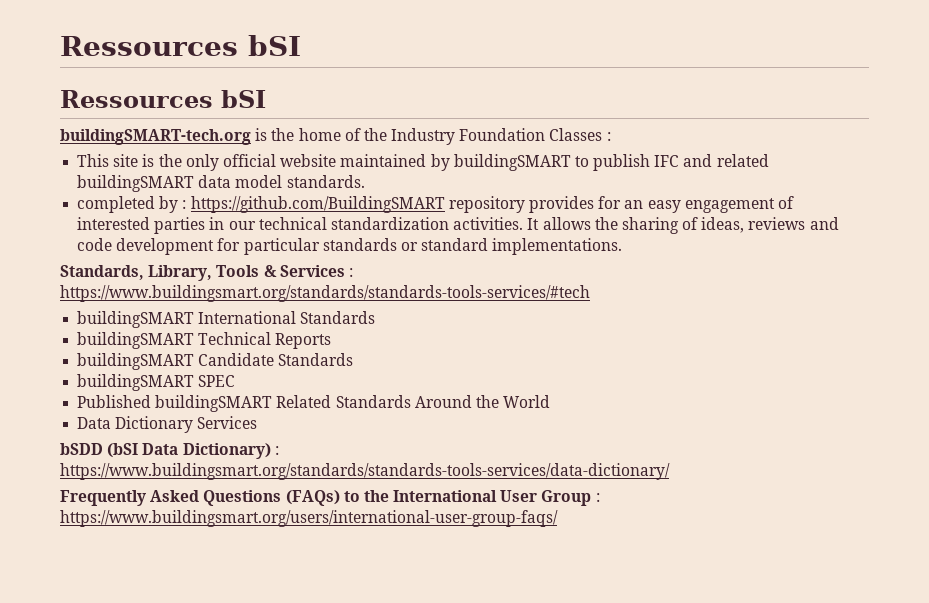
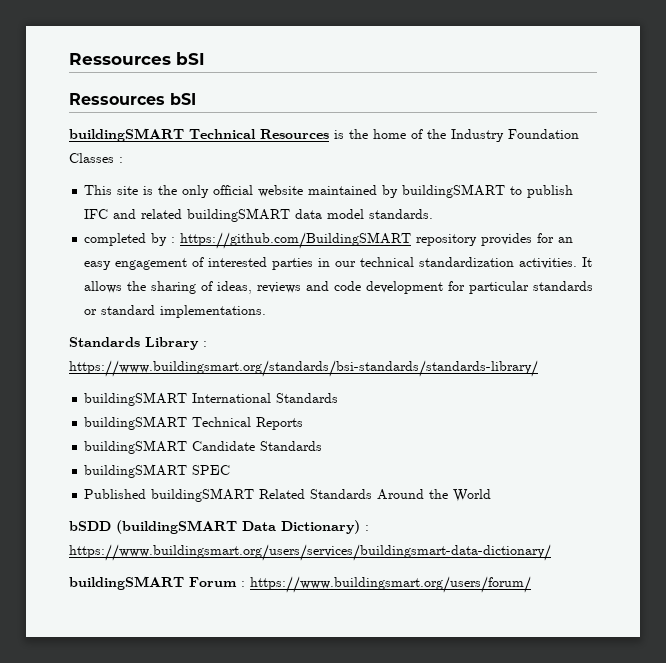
- buildingSMART-tech.org is the home of the Industry Foundation Classes :
+ buildingSMART Technical Resources is the home of the Industry Foundation Classes :
- Standards, Library, Tools & Services : https://www.buildingsmart.org/standards/standards-tools-services/#tech
+ Standards Library : https://www.buildingsmart.org/standards/bsi-standards/standards-library/
- Data Dictionary Services
- bSDD (bSI Data Dictionary) : https://www.buildingsmart.org/standards/standards-tools-services/data-dictionary/
- Frequently Asked Questions (FAQs) to the International User Group : https://www.buildingsmart.org/users/international-user-group-faqs/
+ bSDD (buildingSMART Data Dictionary) : https://www.buildingsmart.org/users/services/buildingsmart-data-dictionary/
+ buildingSMART Forum : https://www.buildingsmart.org/users/forum/

